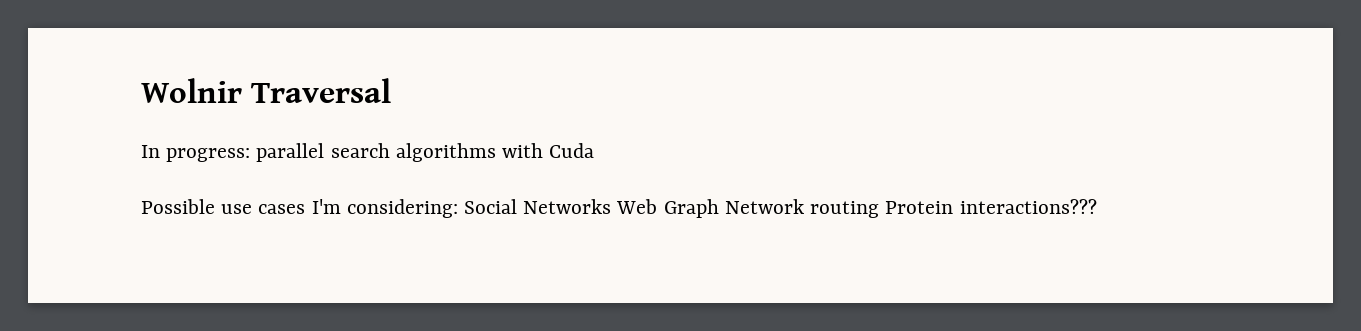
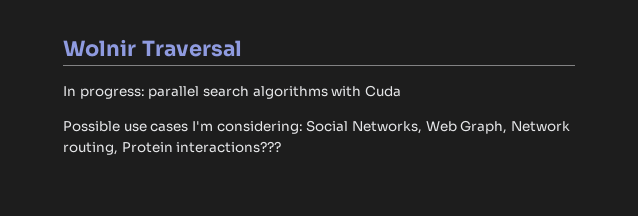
- Possible use cases I'm considering: Social Networks Web Graph Network routing Protein interactions???
+ Possible use cases I'm considering: Social Networks, Web Graph, Network routing, Protein interactions???

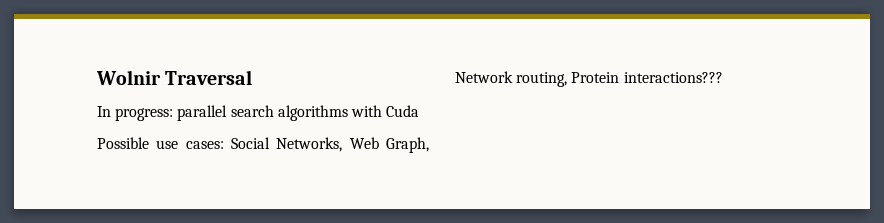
- Possible use cases I'm considering: Social Networks, Web Graph, Network routing, Protein interactions???
+ Possible use cases: Social Networks, Web Graph, Network routing, Protein interactions???

